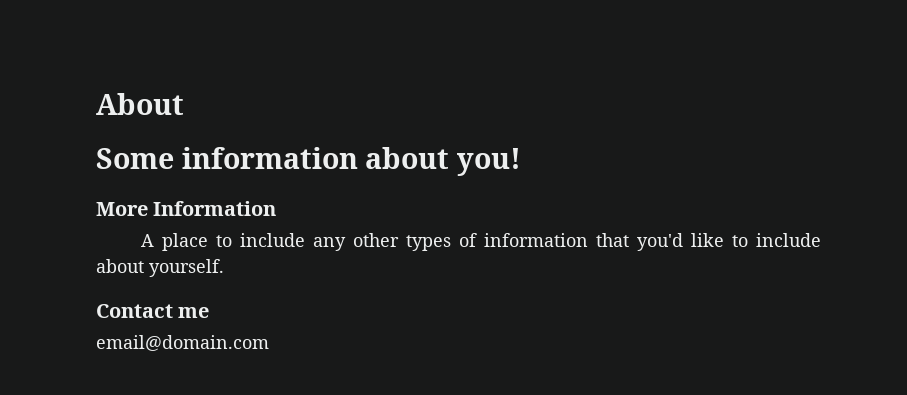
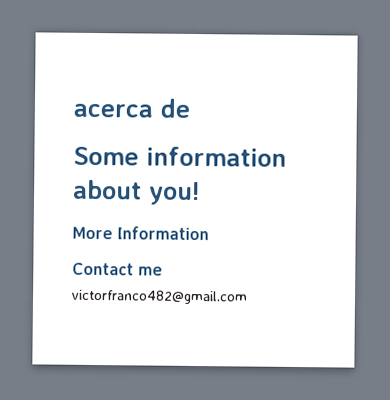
- About
+ acerca de
- A place to include any other types of information that you'd like to include about yourself.
- email@domain.com
+ victorfranco482@gmail.com

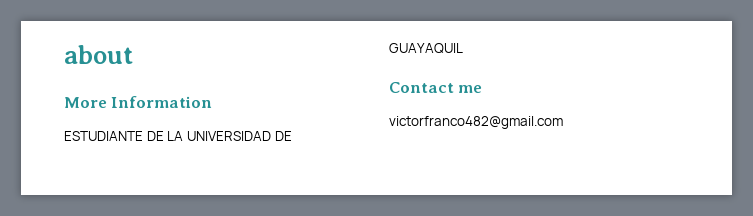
- acerca de
- Some information about you!
+ about
+ ESTUDIANTE DE LA UNIVERSIDAD DE GUAYAQUIL

